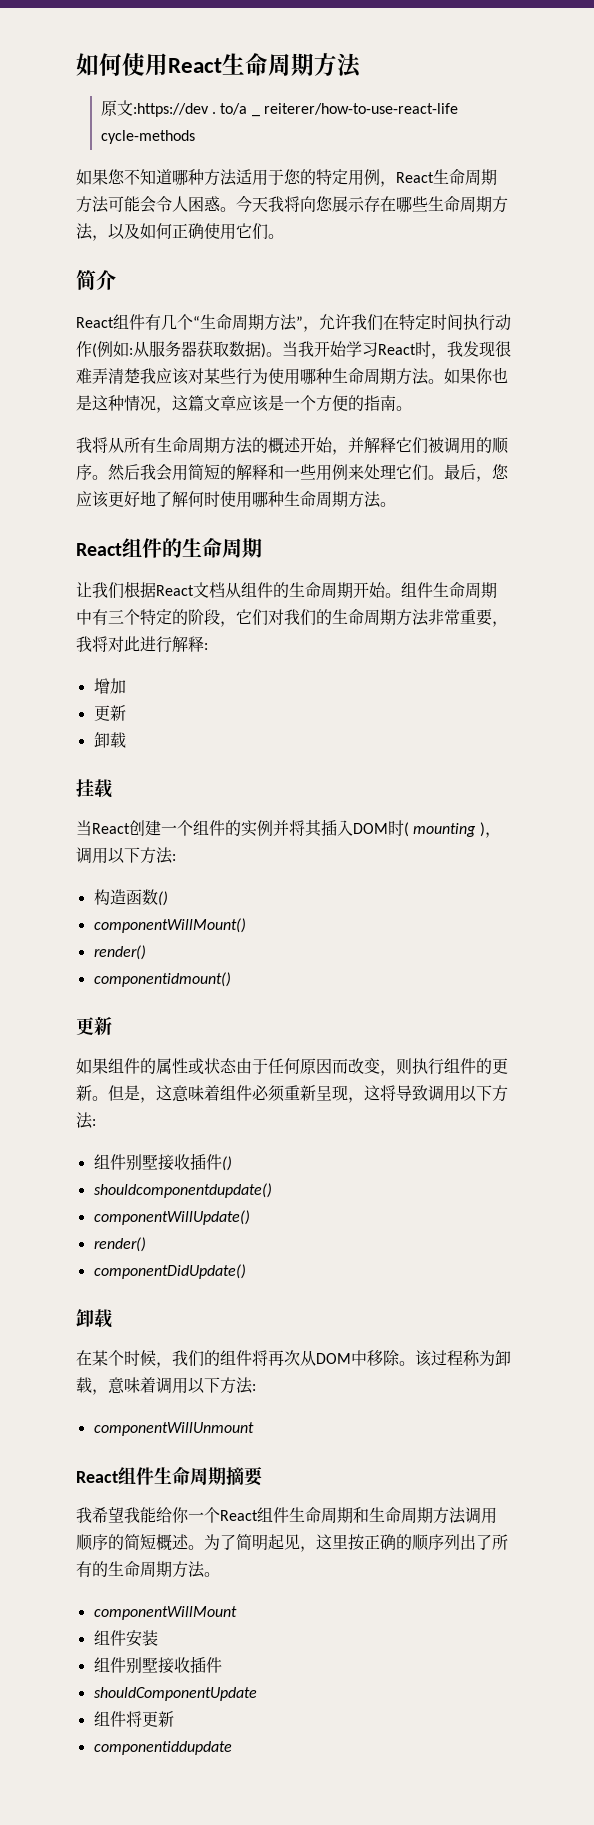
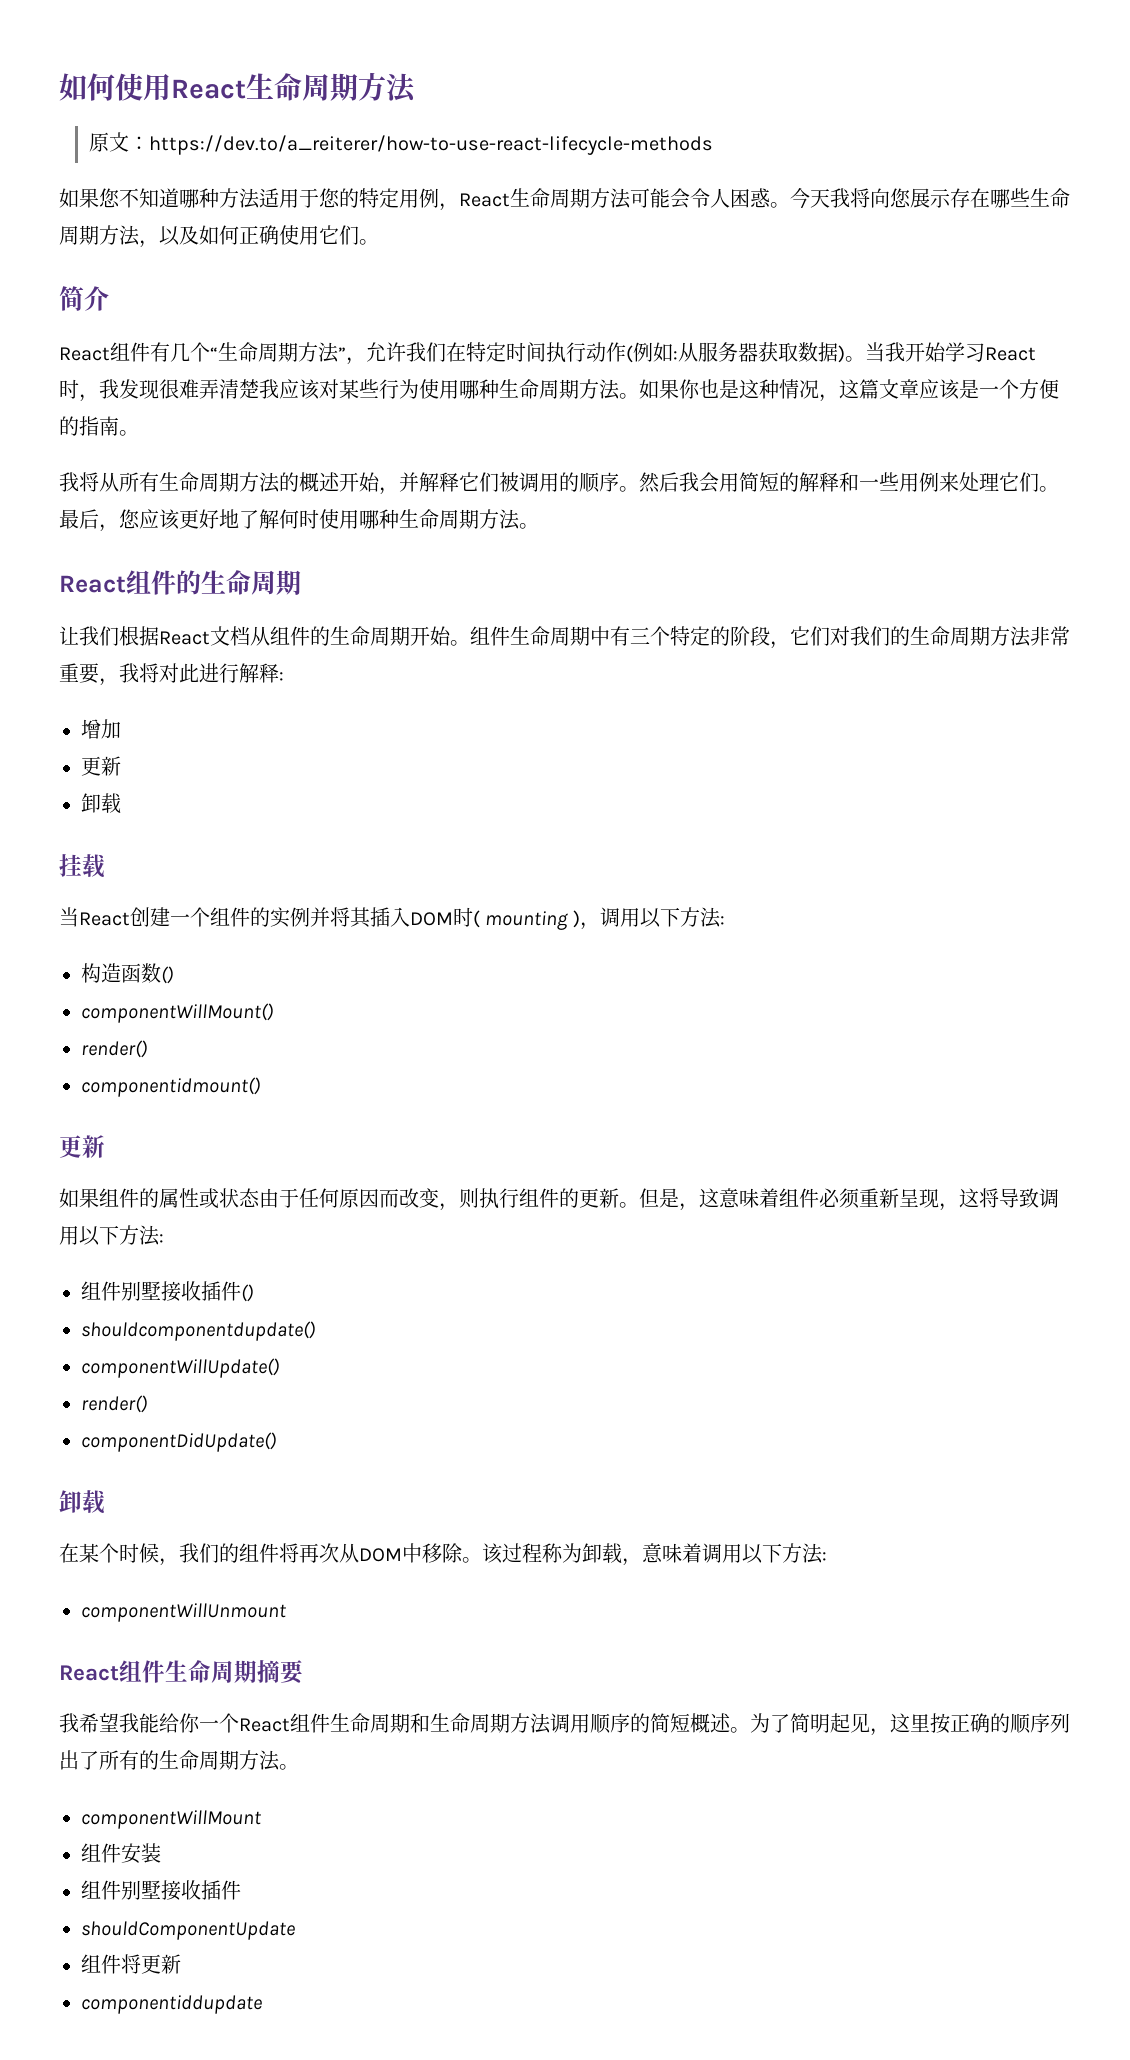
- 原文:https://dev . to/a _ reiterer/how-to-use-react-life cycle-methods
+ 原文：https://dev.to/a_reiterer/how-to-use-react-lifecycle-methods

